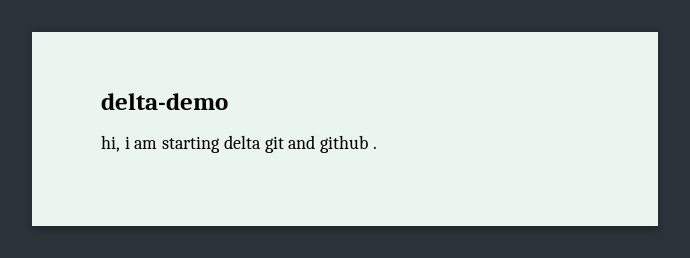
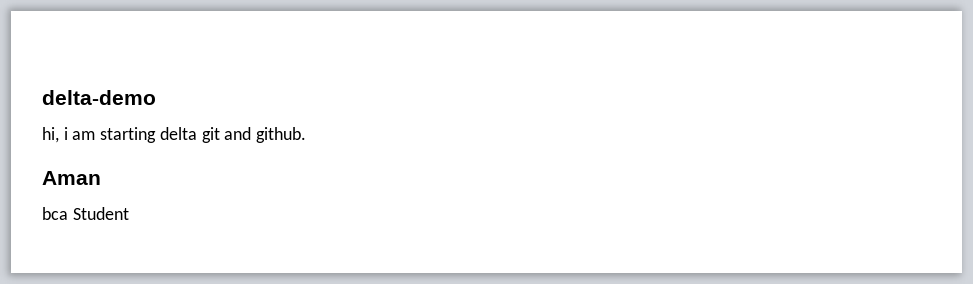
- hi, i am starting delta git and github .
+ hi, i am starting delta git and github.
+ Aman
+ bca Student

